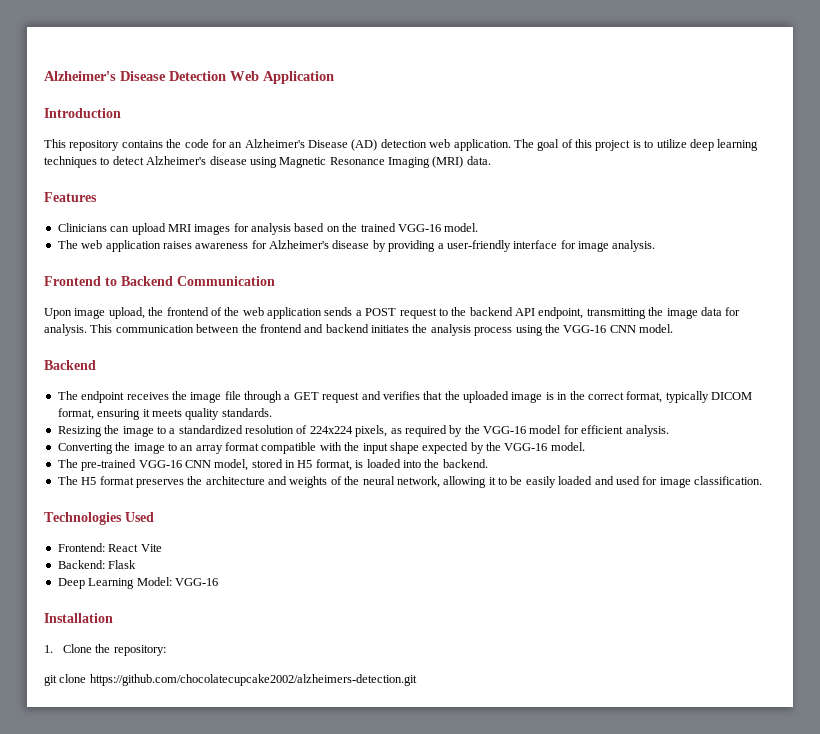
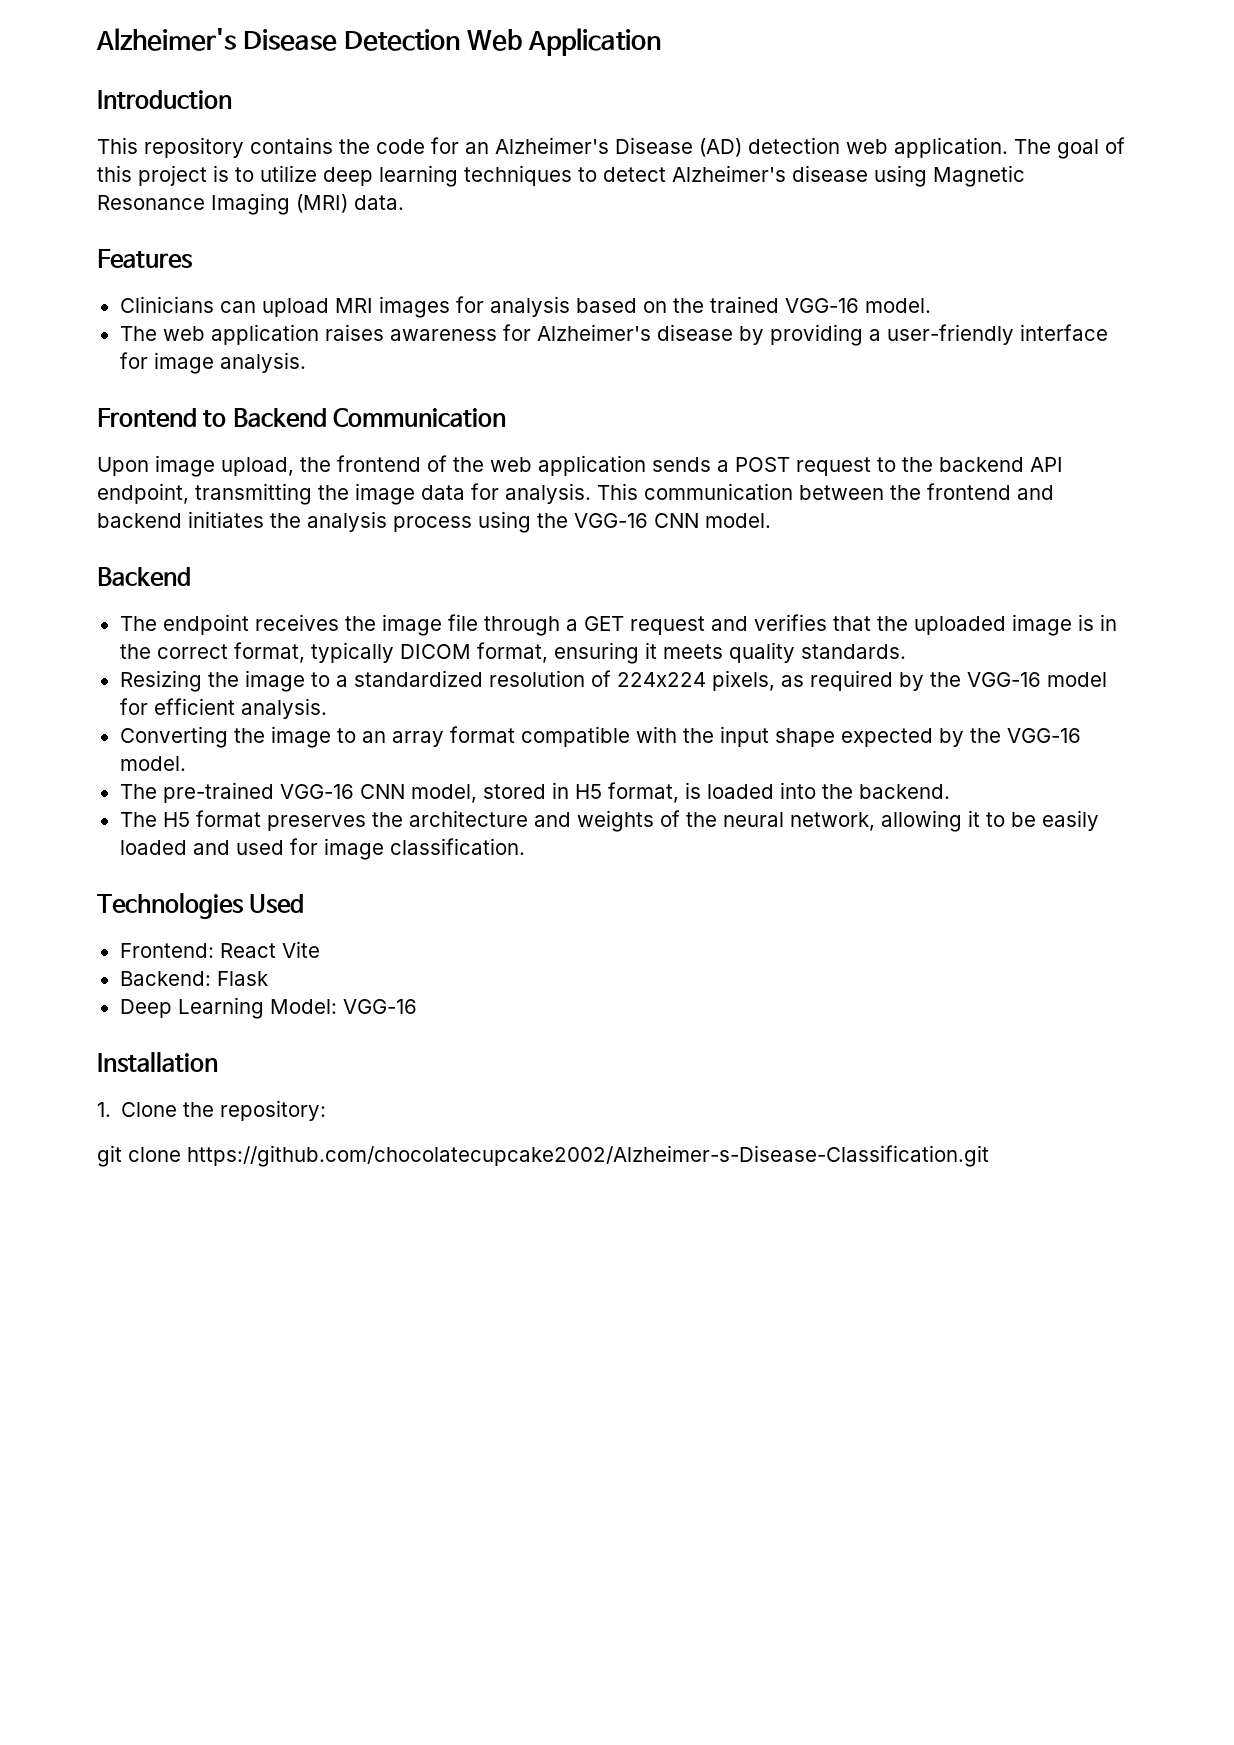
- git clone https://github.com/chocolatecupcake2002/alzheimers-detection.git
+ git clone https://github.com/chocolatecupcake2002/Alzheimer-s-Disease-Classification.git

